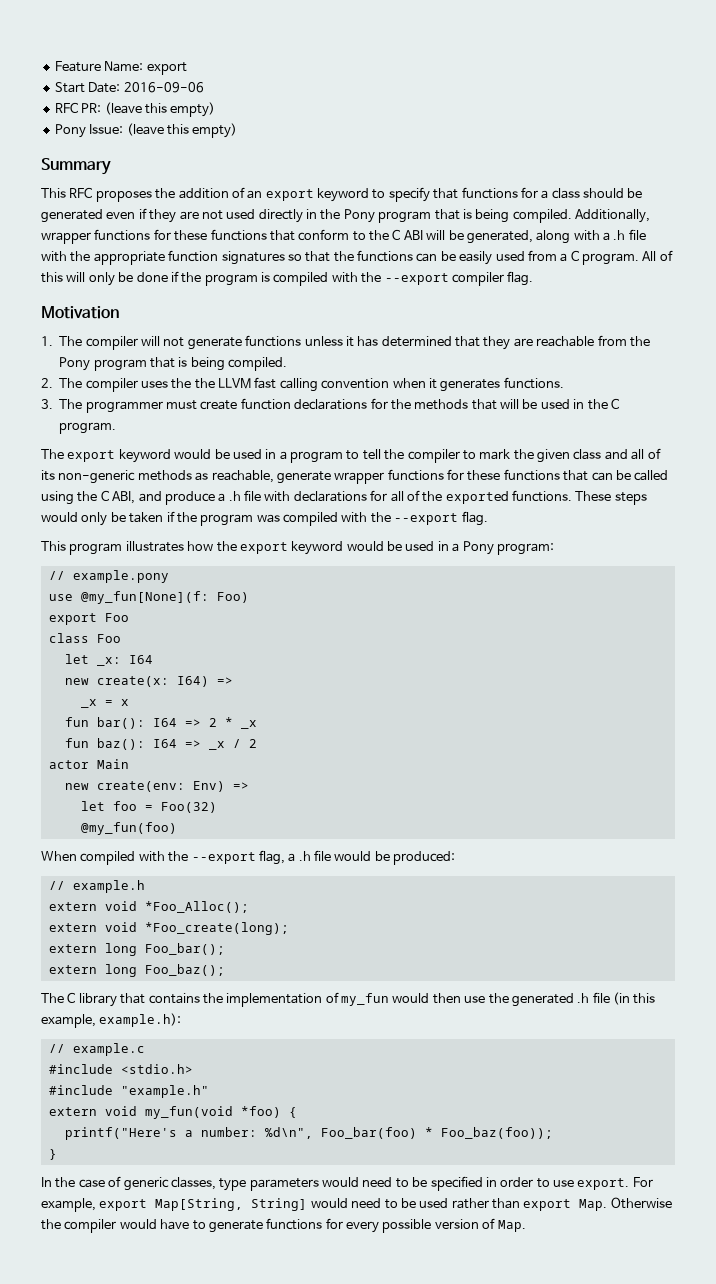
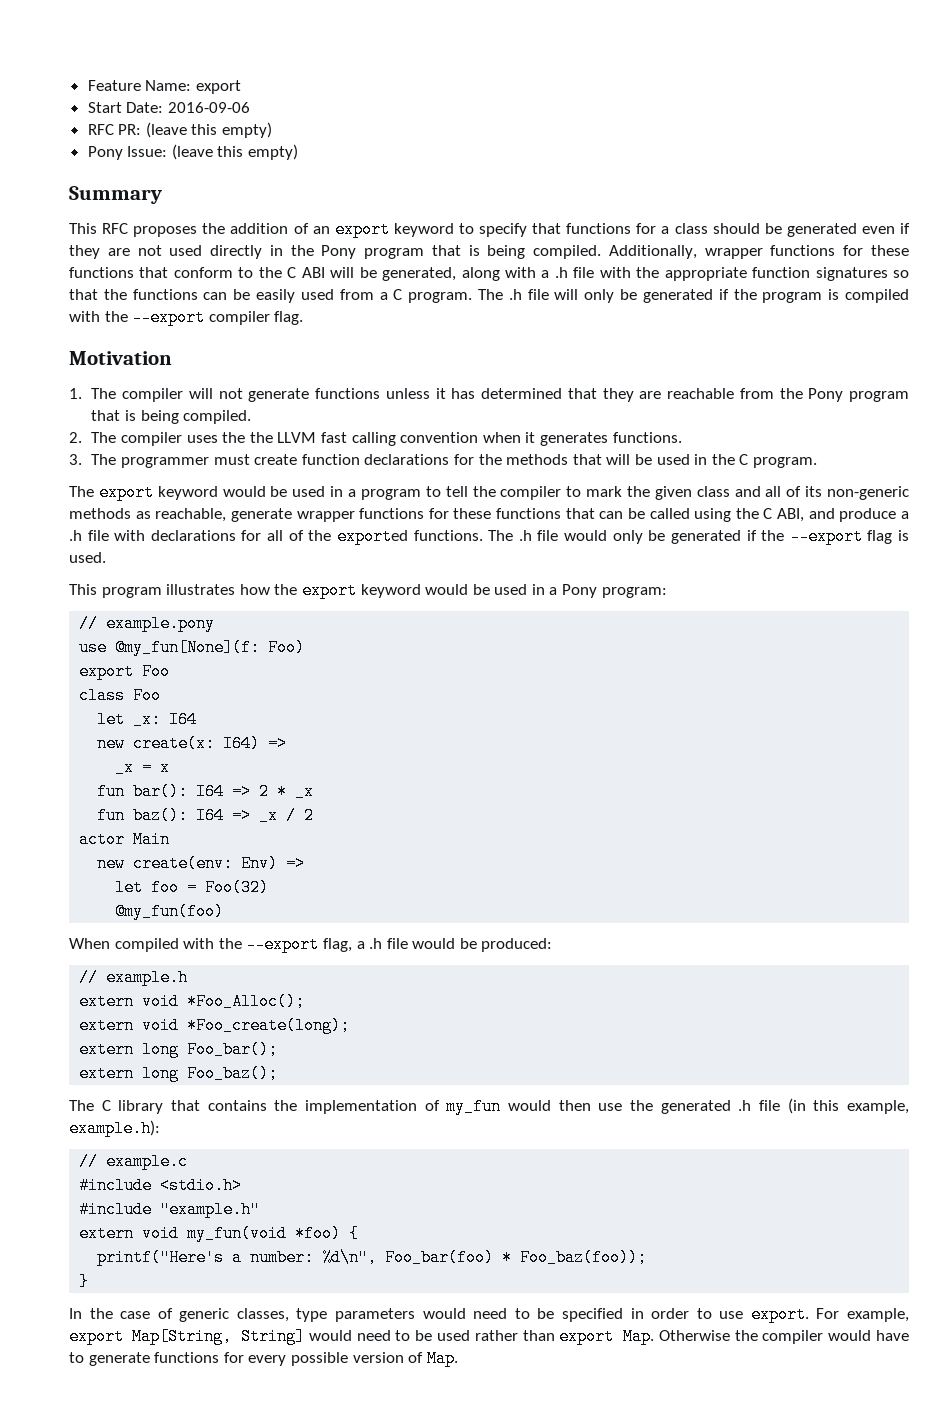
- All of this will only be done if the program is compiled with the --export compiler flag.
+ The .h file will only be generated if the program is compiled with the --export compiler flag.
- These steps would only be taken if the program was compiled with the --export flag.
+ The .h file would only be generated if the --export flag is used.

